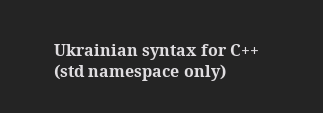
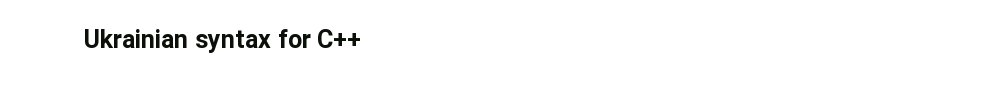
- Ukrainian syntax for C++ (std namespace only)
+ Ukrainian syntax for C++

